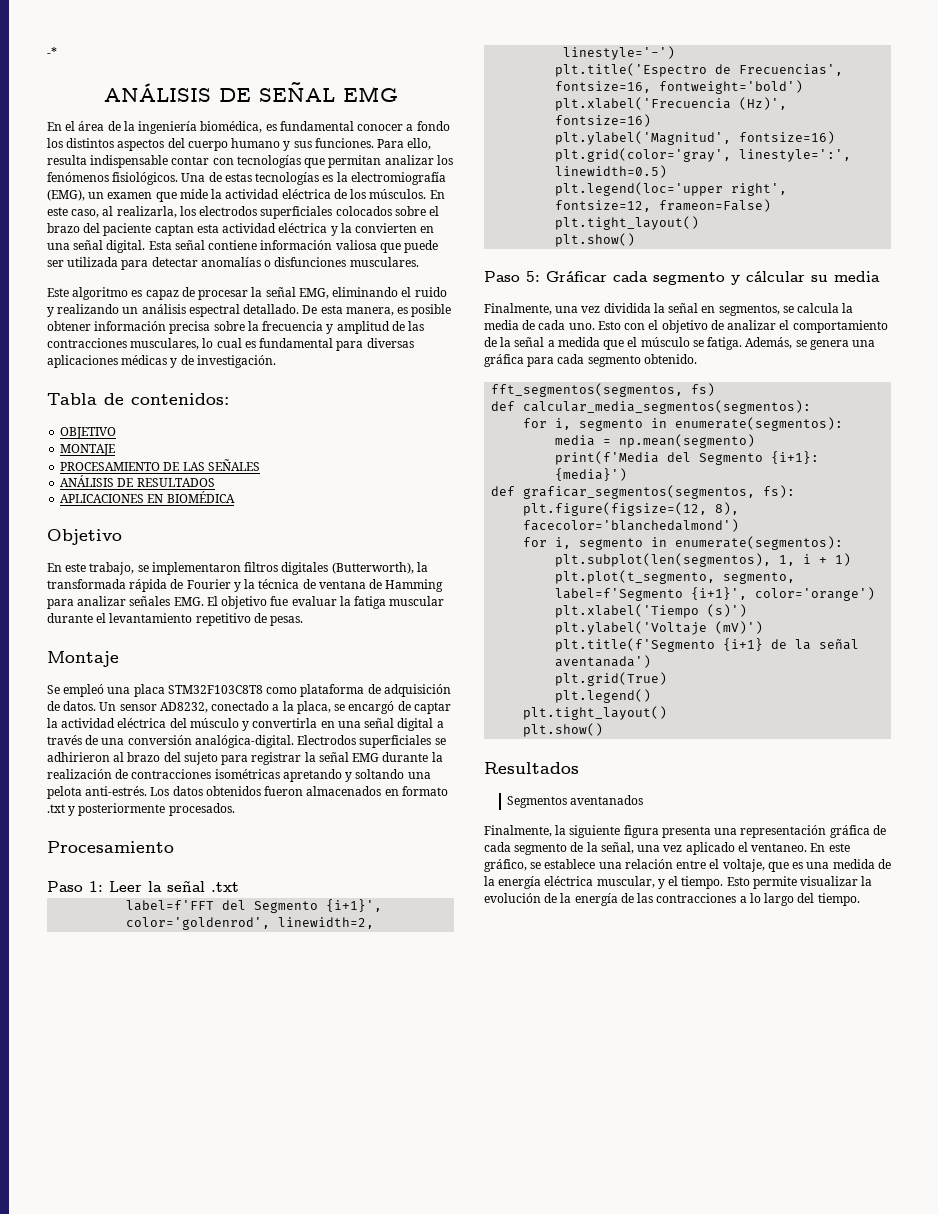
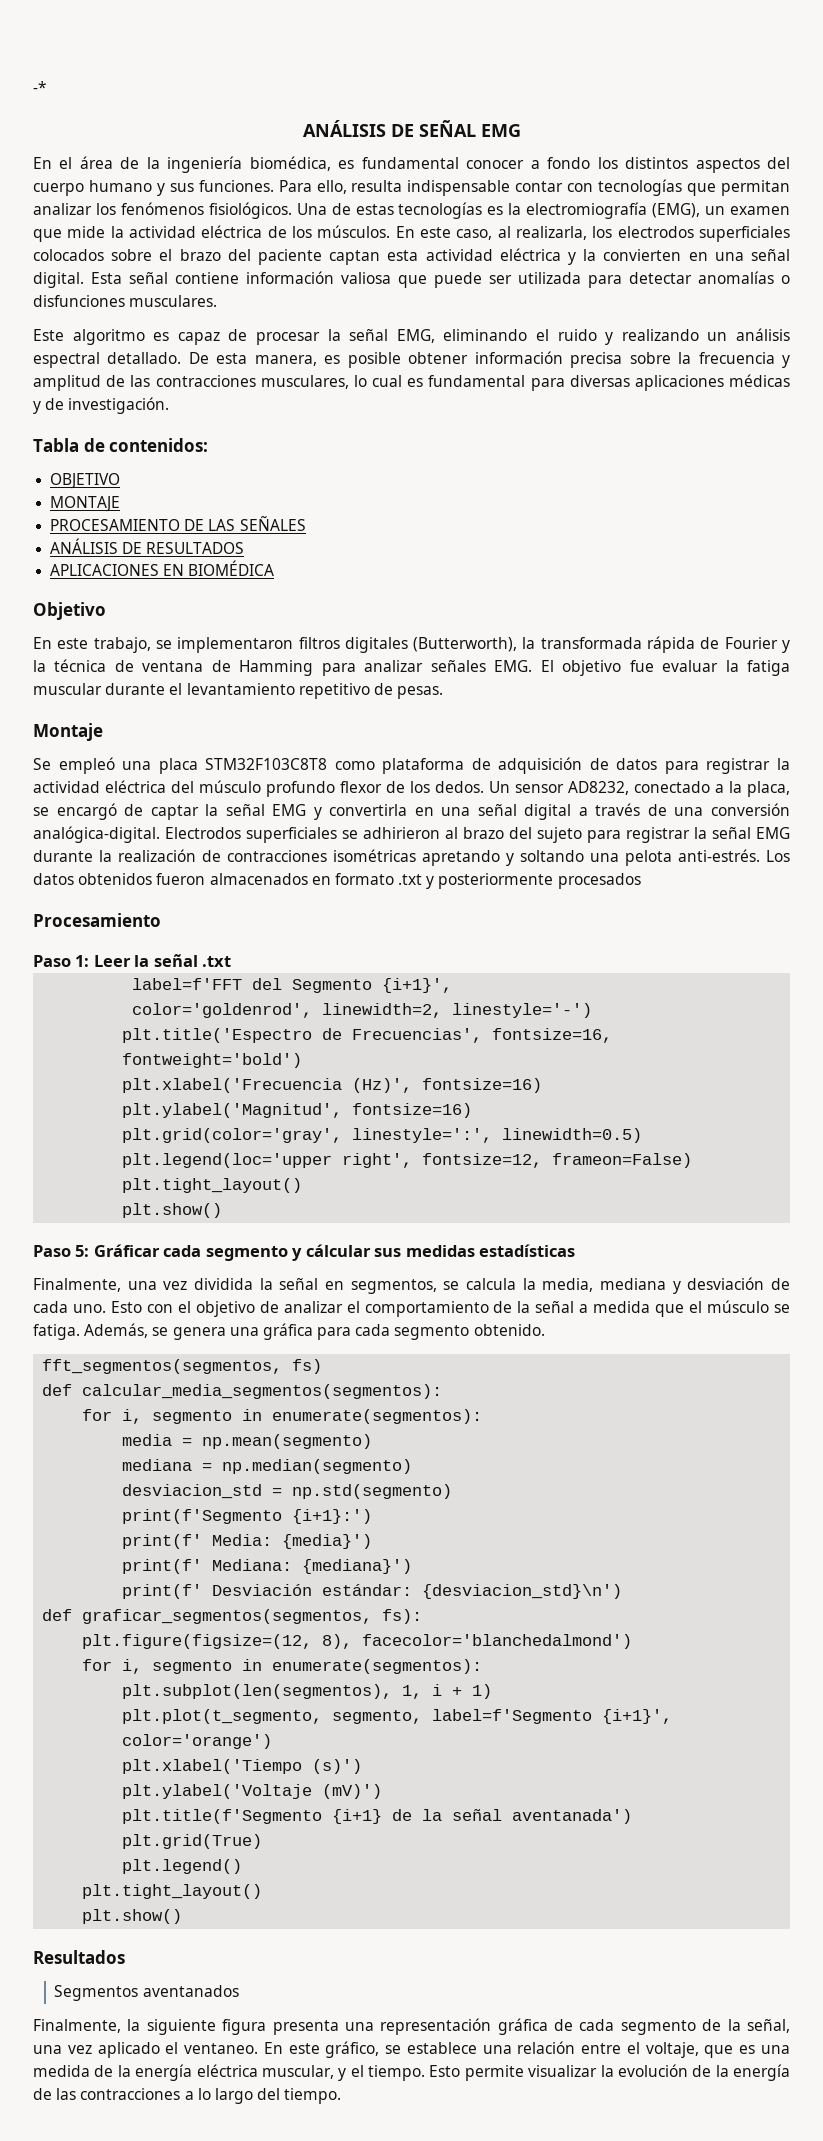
- Se empleó una placa STM32F103C8T8 como plataforma de adquisición de datos.
+ Se empleó una placa STM32F103C8T8 como plataforma de adquisición de datos para registrar la actividad eléctrica del músculo profundo flexor de los dedos.
- Un sensor AD8232, conectado a la placa, se encargó de captar la actividad eléctrica del músculo y convertirla en una señal digital a través de una conversión analógica-digital.
+ Un sensor AD8232, conectado a la placa, se encargó de captar la señal EMG y convertirla en una señal digital a través de una conversión analógica-digital.
- Los datos obtenidos fueron almacenados en formato .txt y posteriormente procesados.
+ Los datos obtenidos fueron almacenados en formato .txt y posteriormente procesados
- Paso 5: Gráficar cada segmento y cálcular su media
+ Paso 5: Gráficar cada segmento y cálcular sus medidas estadísticas
- Finalmente, una vez dividida la señal en segmentos, se calcula la media de cada uno.
+ Finalmente, una vez dividida la señal en segmentos, se calcula la media, mediana y desviación de cada uno.
- print(f'Media del Segmento {i+1}: {media}')
+ mediana = np.median(segmento)
+ desviacion_std = np.std(segmento)
+ print(f'Segmento {i+1}:')
+ print(f' Media: {media}')
+ print(f' Mediana: {mediana}')
+ print(f' Desviación estándar: {desviacion_std}\n')

